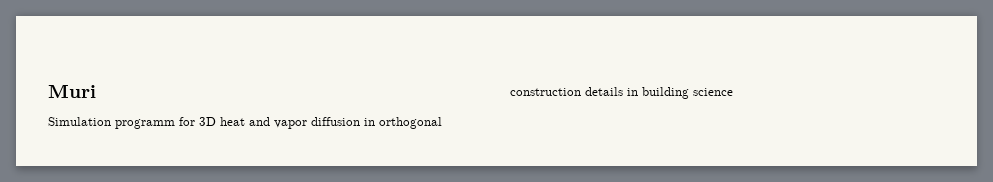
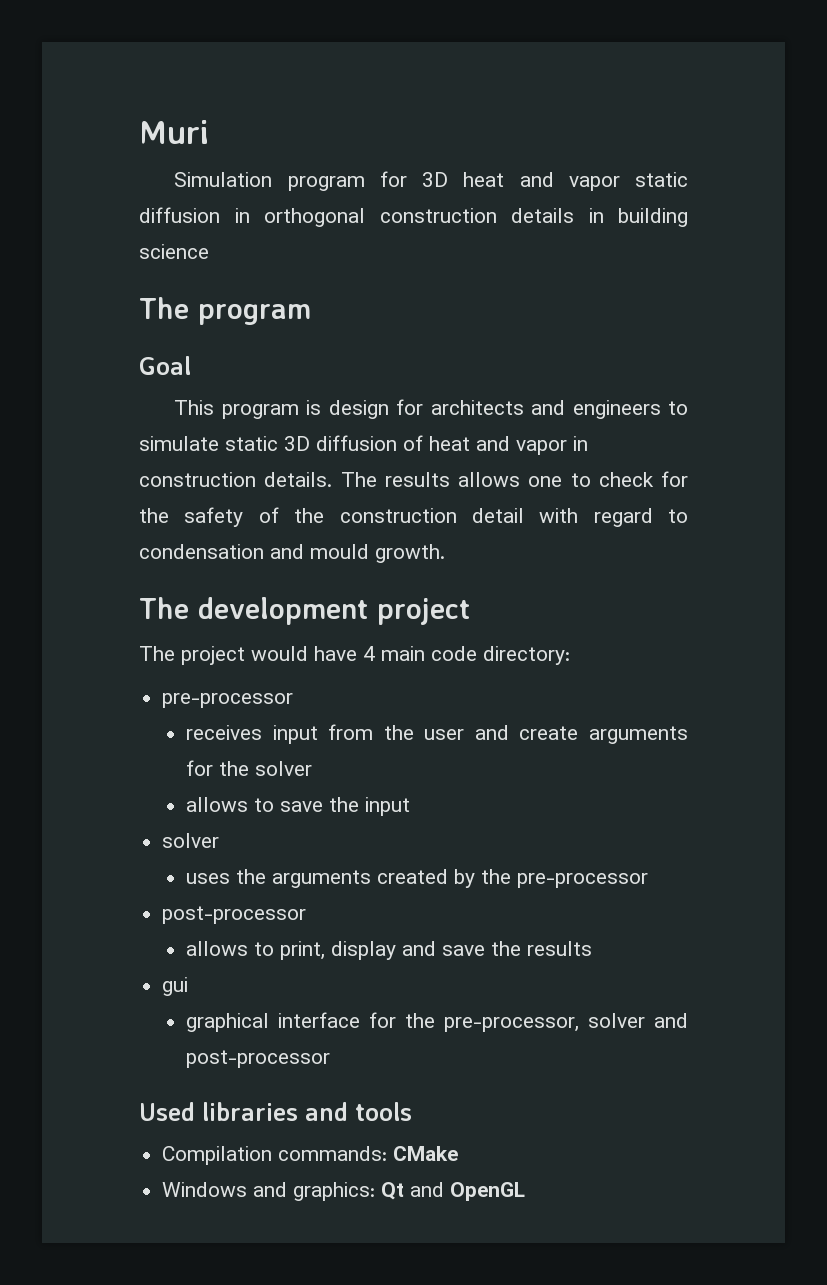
- Simulation programm for 3D heat and vapor diffusion in orthogonal construction details in building science
+ Simulation program for 3D heat and vapor static diffusion in orthogonal construction details in building science
+ The program
+ Goal
+ This program is design for architects and engineers to simulate static 3D diffusion of heat and vapor in construction details. The results allows one to check for the safety of the construction detail with regard to condensation and mould growth.
+ The development project
+ The project would have 4 main code directory:
+ pre-processor
+ receives input from the user and create arguments for the solver
+ allows to save the input
+ solver
+ uses the arguments created by the pre-processor
+ post-processor
+ allows to print, display and save the results
+ gui
+ graphical interface for the pre-processor, solver and post-processor
+ Used libraries and tools
+ Compilation commands: CMake
+ Windows and graphics: Qt and OpenGL

